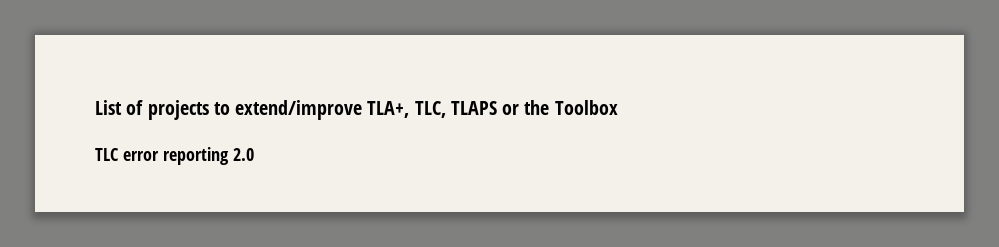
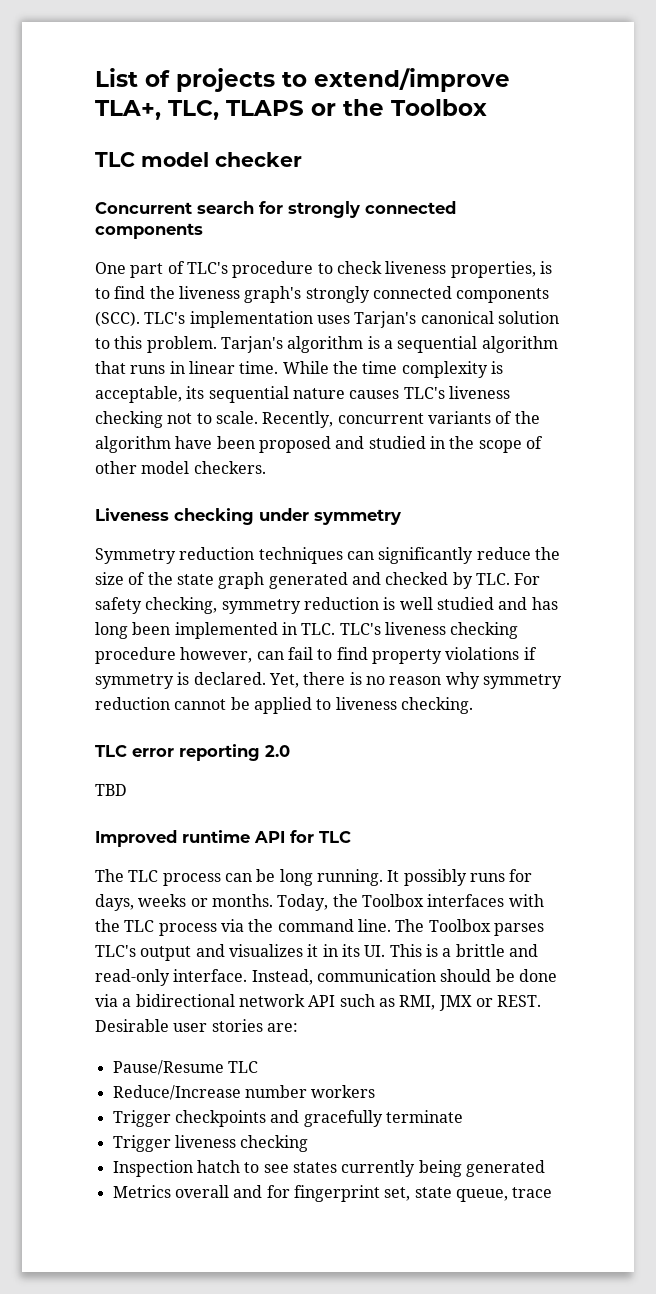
+ TLC model checker
+ Concurrent search for strongly connected components
+ One part of TLC's procedure to check liveness properties, is to find the liveness graph's strongly connected components (SCC). TLC's implementation uses Tarjan's canonical solution to this problem. Tarjan's algorithm is a sequential algorithm that runs in linear time. While the time complexity is acceptable, its sequential nature causes TLC's liveness checking not to scale. Recently, concurrent variants of the algorithm have been proposed and studied in the scope of other model checkers.
+ Liveness checking under symmetry
+ Symmetry reduction techniques can significantly reduce the size of the state graph generated and checked by TLC. For safety checking, symmetry reduction is well studied and has long been implemented in TLC. TLC's liveness checking procedure however, can fail to find property violations if symmetry is declared. Yet, there is no reason why symmetry reduction cannot be applied to liveness checking.
  TLC error reporting 2.0
+ TBD
+ Improved runtime API for TLC
+ The TLC process can be long running. It possibly runs for days, weeks or months. Today, the Toolbox interfaces with the TLC process via the command line. The Toolbox parses TLC's output and visualizes it in its UI. This is a brittle and read-only interface. Instead, communication should be done via a bidirectional network API such as RMI, JMX or REST. Desirable user stories are:
+ Pause/Resume TLC
+ Reduce/Increase number workers
+ Trigger checkpoints and gracefully terminate
+ Trigger liveness checking
+ Inspection hatch to see states currently being generated
+ Metrics overall and for fingerprint set, state queue, trace

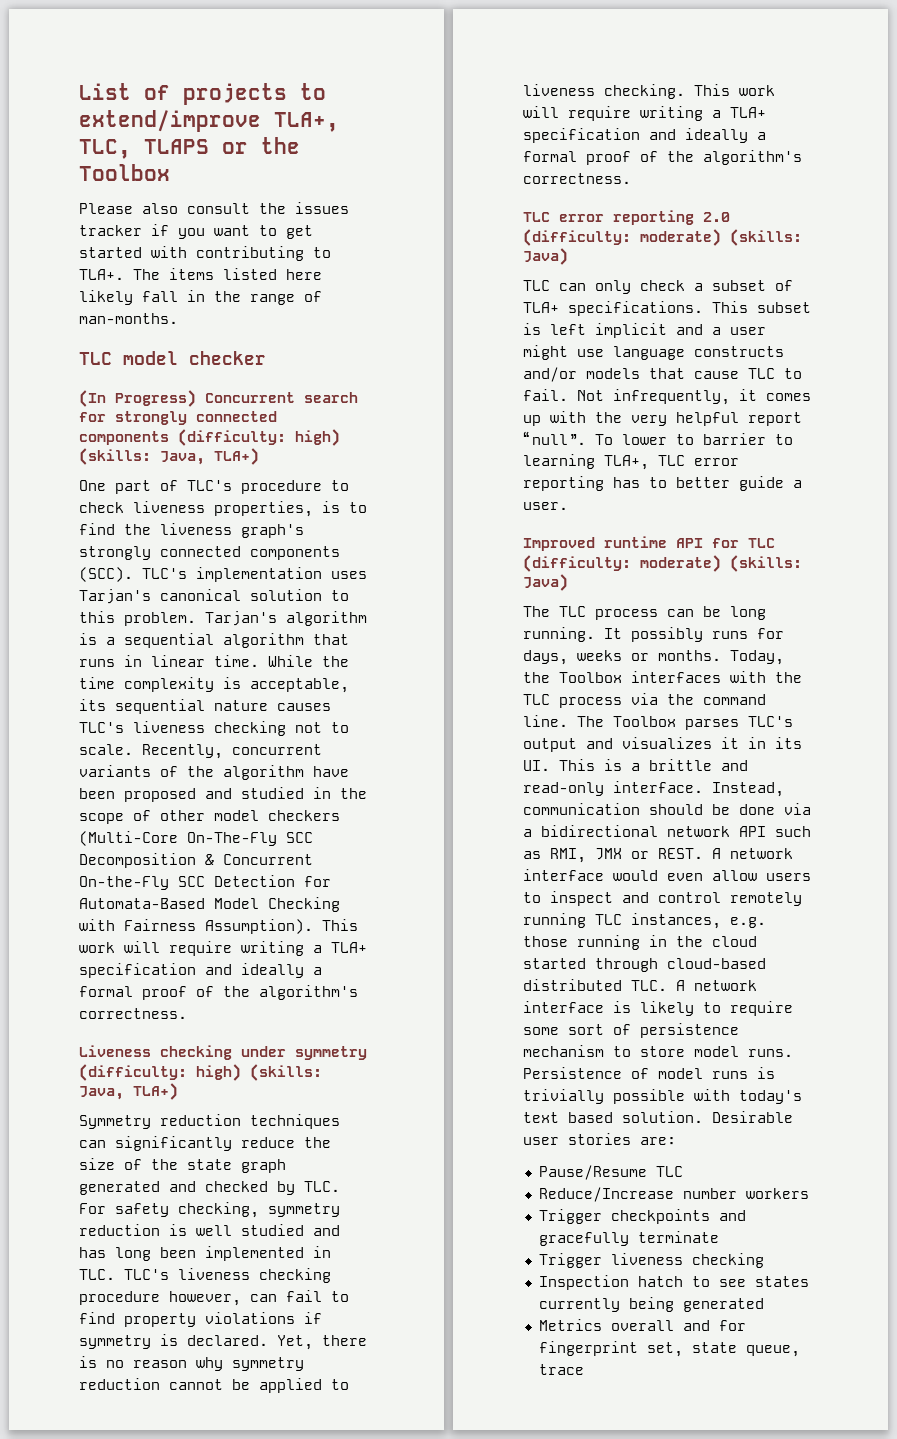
+ Please also consult the issues tracker if you want to get started with contributing to TLA+. The items listed here likely fall in the range of man-months.
- Concurrent search for strongly connected components
+ (In Progress) Concurrent search for strongly connected components (difficulty: high) (skills: Java, TLA+)
- Recently, concurrent variants of the algorithm have been proposed and studied in the scope of other model checkers.
+ Recently, concurrent variants of the algorithm have been proposed and studied in the scope of other model checkers (Multi-Core On-The-Fly SCC Decomposition & Concurrent On-the-Fly SCC Detection for Automata-Based Model Checking with Fairness Assumption). This work will require writing a TLA+ specification and ideally a formal proof of the algorithm's correctness.
- Liveness checking under symmetry
+ Liveness checking under symmetry (difficulty: high) (skills: Java, TLA+)
- Yet, there is no reason why symmetry reduction cannot be applied to liveness checking.
- TLC error reporting 2.0
- TBD
+ Yet, there is no reason why symmetry reduction cannot be applied to liveness checking. This work will require writing a TLA+ specification and ideally a formal proof of the algorithm's correctness.
+ TLC error reporting 2.0 (difficulty: moderate) (skills: Java)
+ TLC can only check a subset of TLA+ specifications. This subset is left implicit and a user might use language constructs and/or models that cause TLC to fail. Not infrequently, it comes up with the very helpful report “null”. To lower to barrier to learning TLA+, TLC error reporting has to better guide a user.
- Improved runtime API for TLC
+ Improved runtime API for TLC (difficulty: moderate) (skills: Java)
+ A network interface would even allow users to inspect and control remotely running TLC instances, e.g. those running in the cloud started through cloud-based distributed TLC. A network interface is likely to require some sort of persistence mechanism to store model runs. Persistence of model runs is trivially possible with today's text based solution.

